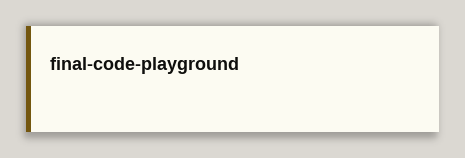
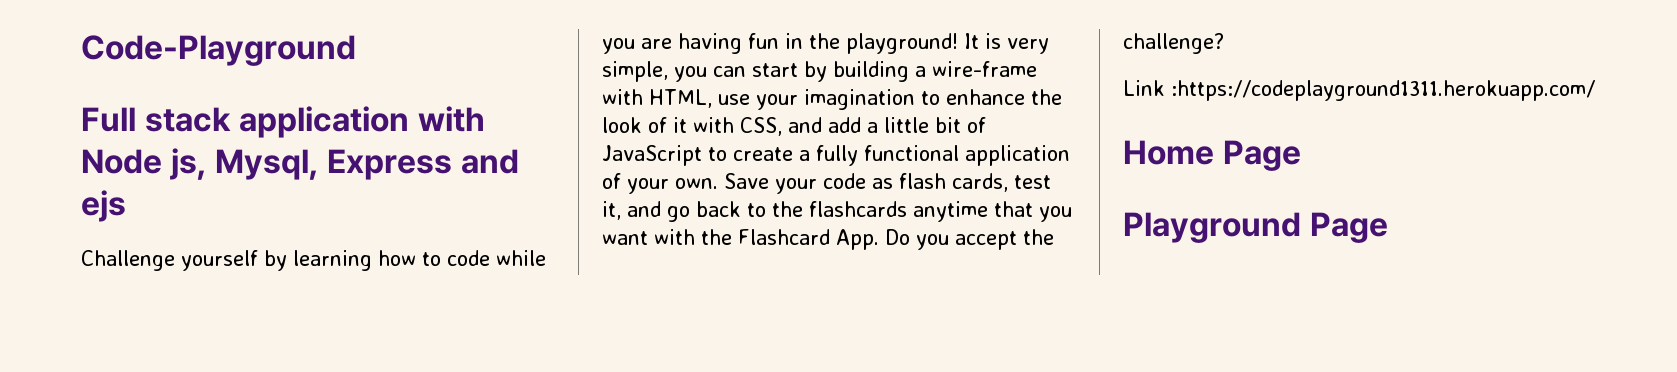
- final-code-playground
+ Code-Playground
+ Full stack application with Node js, Mysql, Express and ejs
+ Challenge yourself by learning how to code while you are having fun in the playground! It is very simple, you can start by building a wire-frame with HTML, use your imagination to enhance the look of it with CSS, and add a little bit of JavaScript to create a fully functional application of your own. Save your code as flash cards, test it, and go back to the flashcards anytime that you want with the Flashcard App. Do you accept the challenge?
+ Link :https://codeplayground1311.herokuapp.com/
+ Home Page
+ Playground Page

